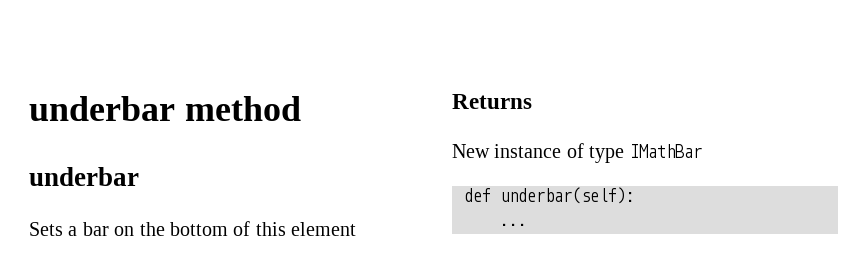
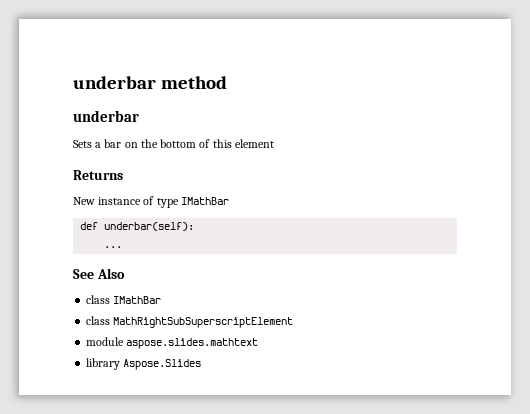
+ See Also
+ class IMathBar
+ class MathRightSubSuperscriptElement
+ module aspose.slides.mathtext
+ library Aspose.Slides

